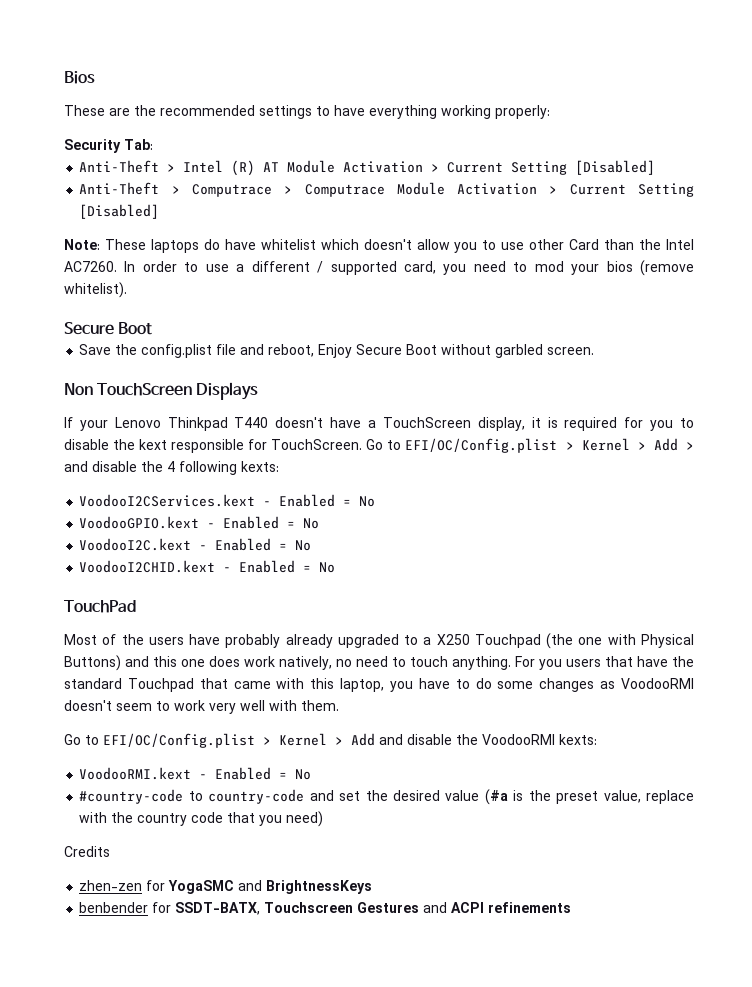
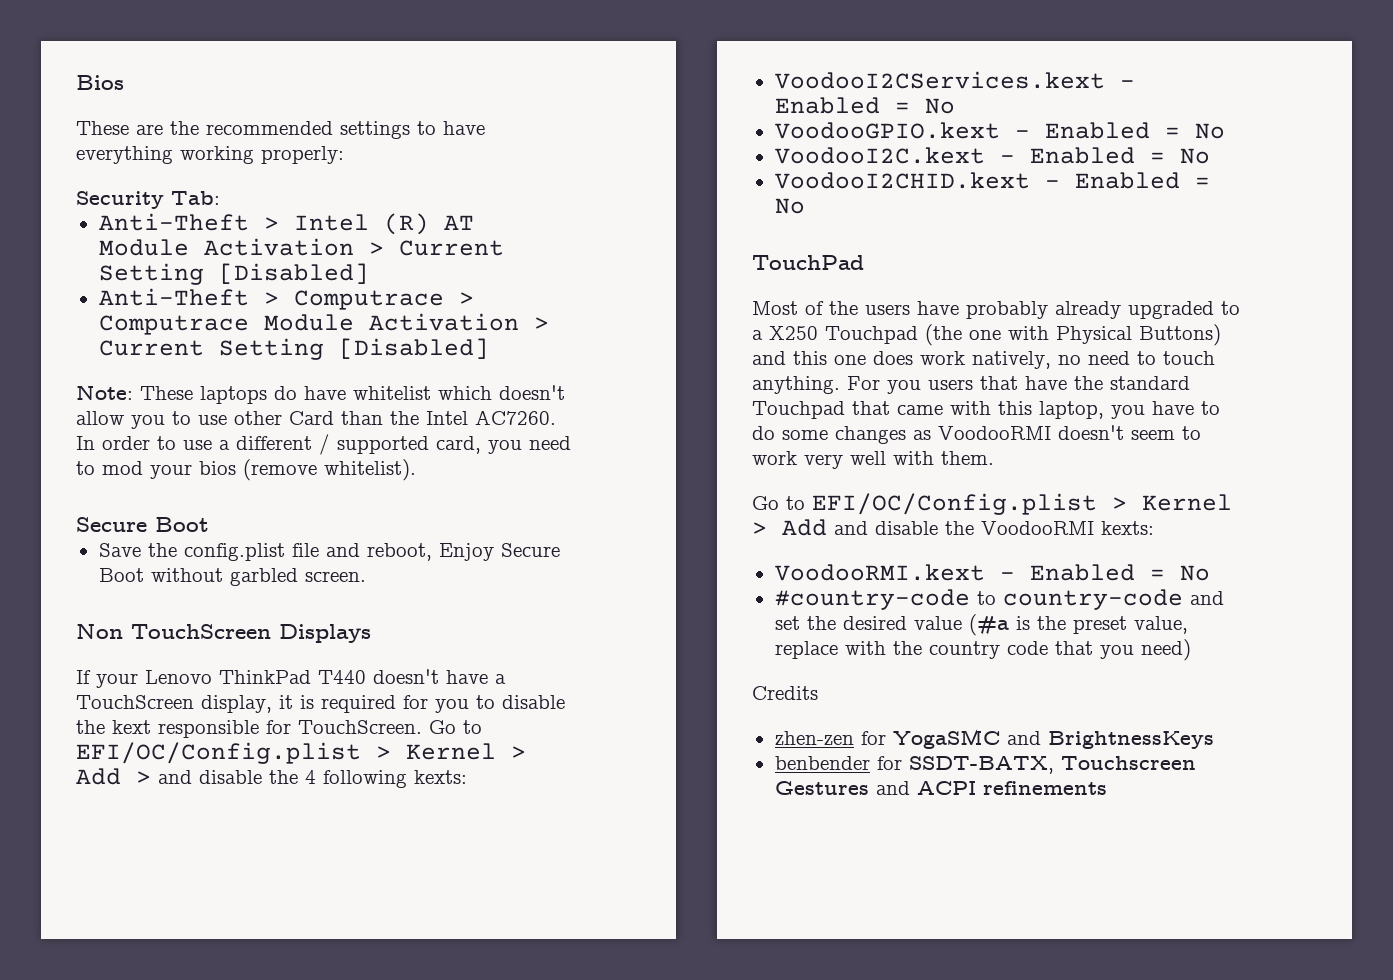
- If your Lenovo Thinkpad T440 doesn't have a TouchScreen display, it is required for you to disable the kext responsible for TouchScreen.
+ If your Lenovo ThinkPad T440 doesn't have a TouchScreen display, it is required for you to disable the kext responsible for TouchScreen.

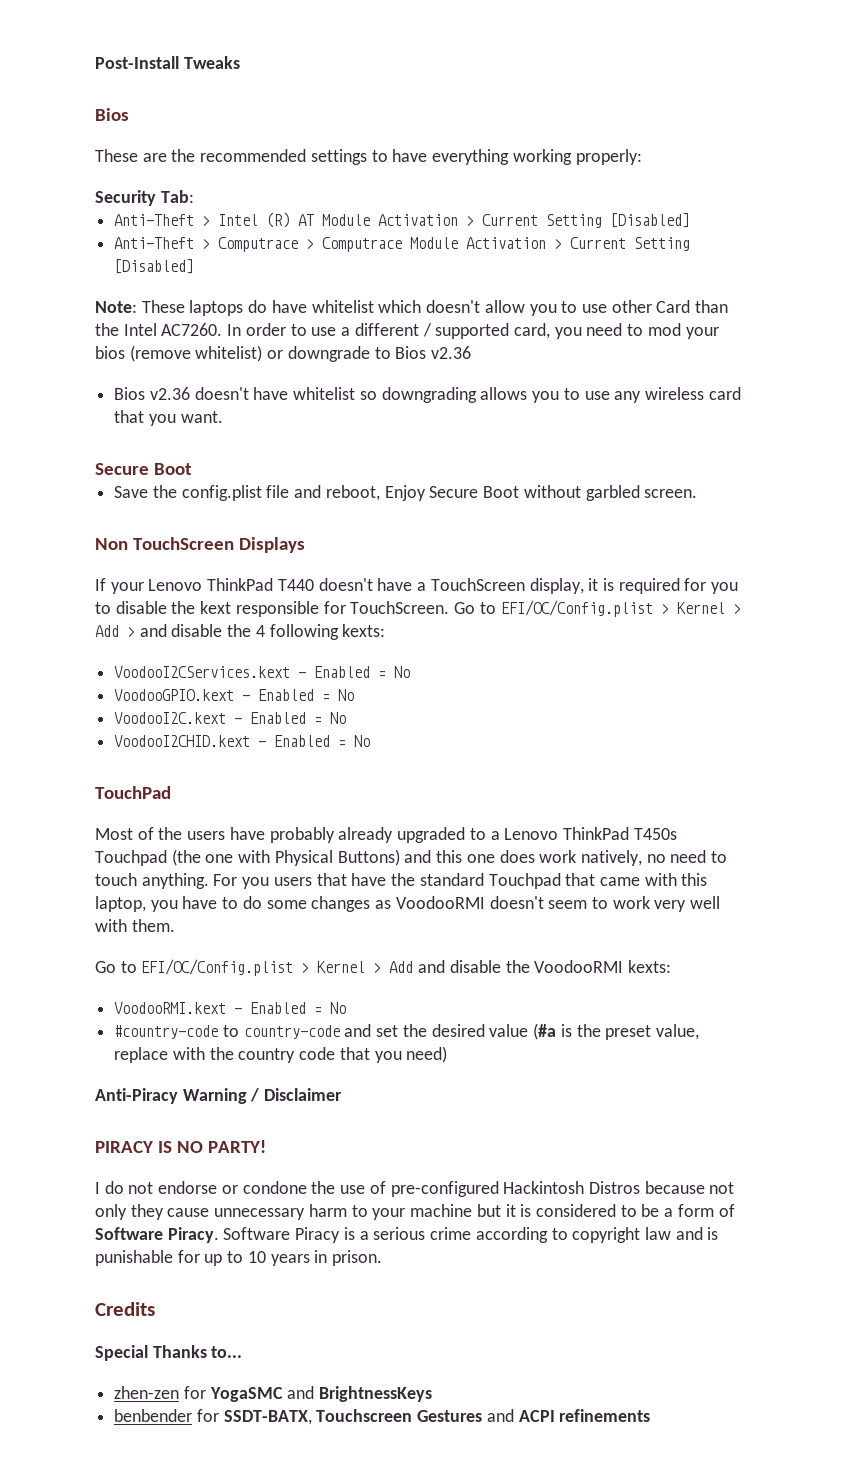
+ Post-Install Tweaks
- In order to use a different / supported card, you need to mod your bios (remove whitelist).
+ In order to use a different / supported card, you need to mod your bios (remove whitelist) or downgrade to Bios v2.36
+ Bios v2.36 doesn't have whitelist so downgrading allows you to use any wireless card that you want.
- Most of the users have probably already upgraded to a X250 Touchpad (the one with Physical Buttons) and this one does work natively, no need to touch anything.
+ Most of the users have probably already upgraded to a Lenovo ThinkPad T450s Touchpad (the one with Physical Buttons) and this one does work natively, no need to touch anything.
+ Anti-Piracy Warning / Disclaimer
+ PIRACY IS NO PARTY!
+ I do not endorse or condone the use of pre-configured Hackintosh Distros because not only they cause unnecessary harm to your machine but it is considered to be a form of Software Piracy. Software Piracy is a serious crime according to copyright law and is punishable for up to 10 years in prison.
  Credits
+ Special Thanks to...

